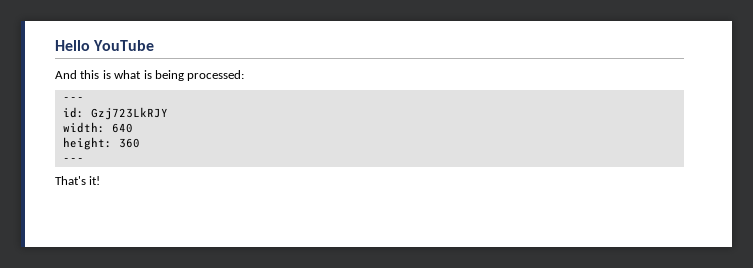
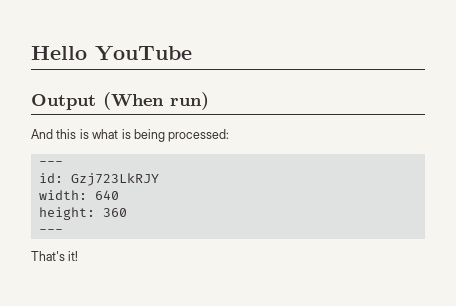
+ Output (When run)

